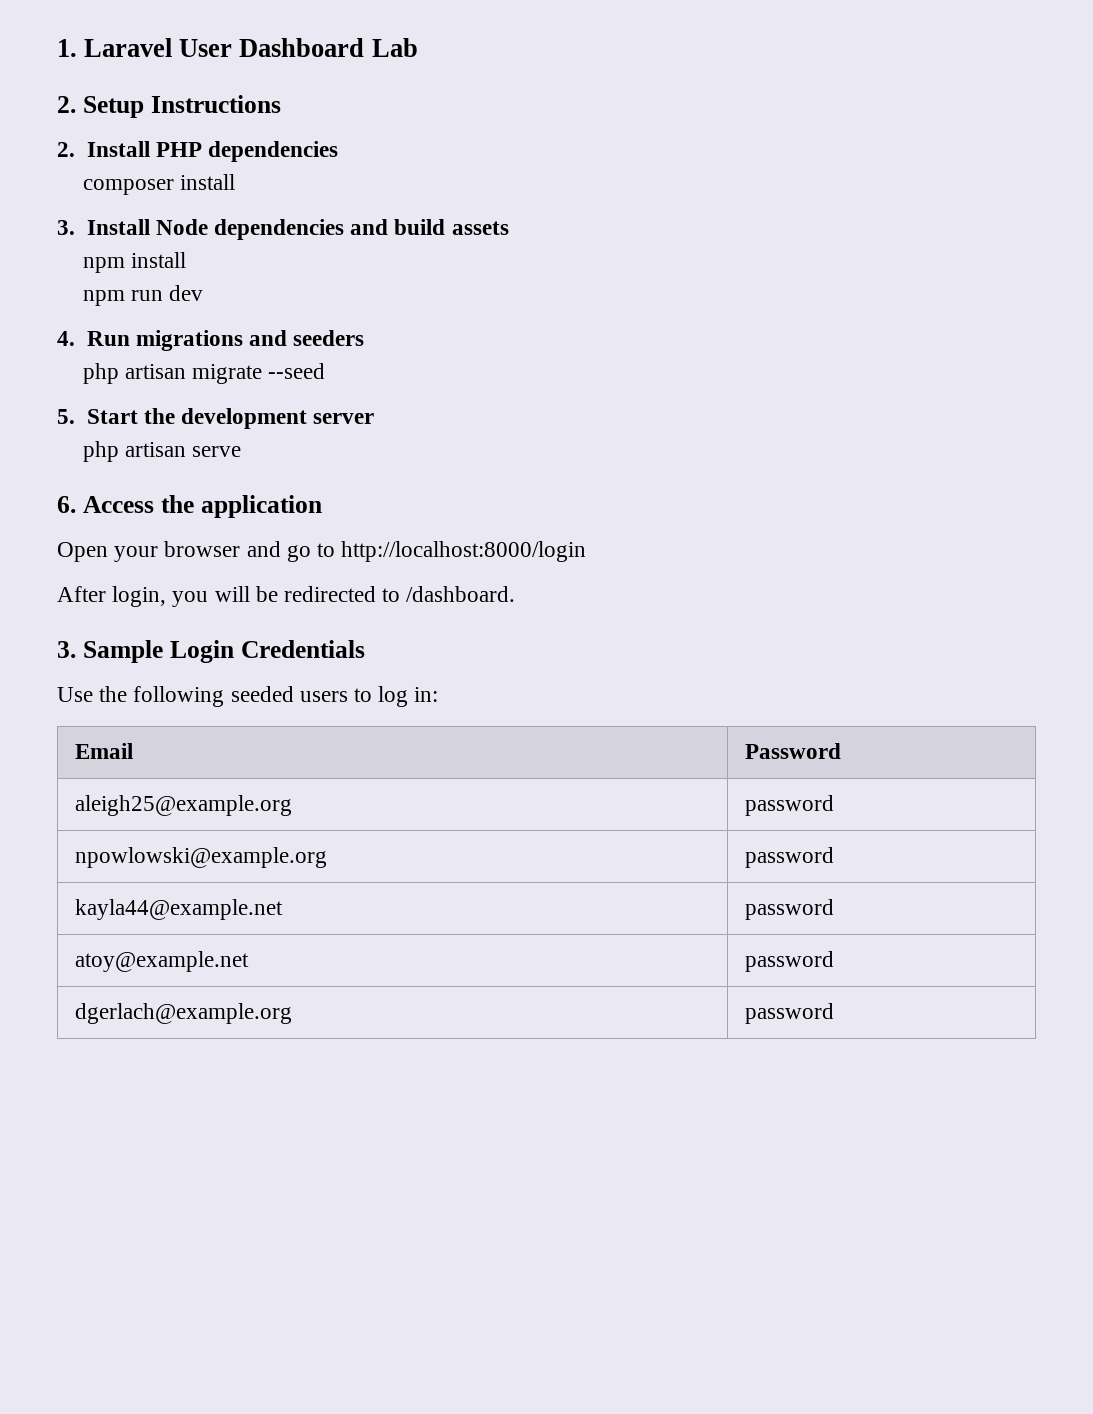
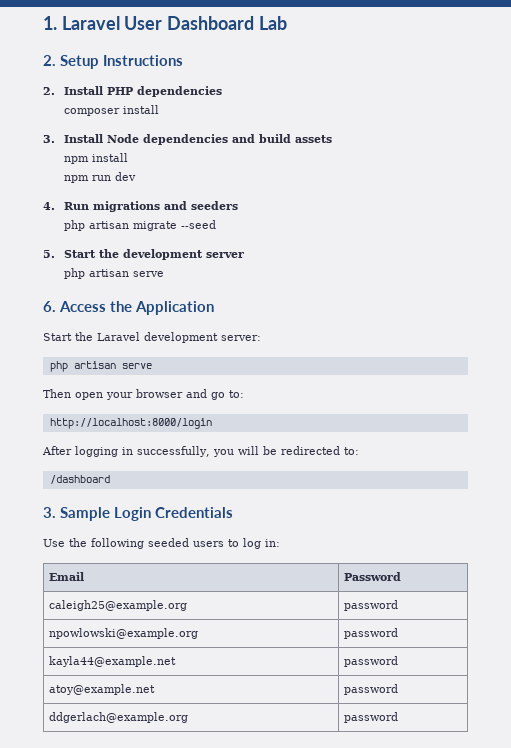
- 6. Access the application
- Open your browser and go to http://localhost:8000/login
+ 6. Access the Application
+ Start the Laravel development server:
+ php artisan serve
+ Then open your browser and go to:
+ http://localhost:8000/login
- After login, you will be redirected to /dashboard.
+ After logging in successfully, you will be redirected to:
+ /dashboard
- aleigh25@example.org | password
+ caleigh25@example.org | password
- dgerlach@example.org | password
+ ddgerlach@example.org | password

